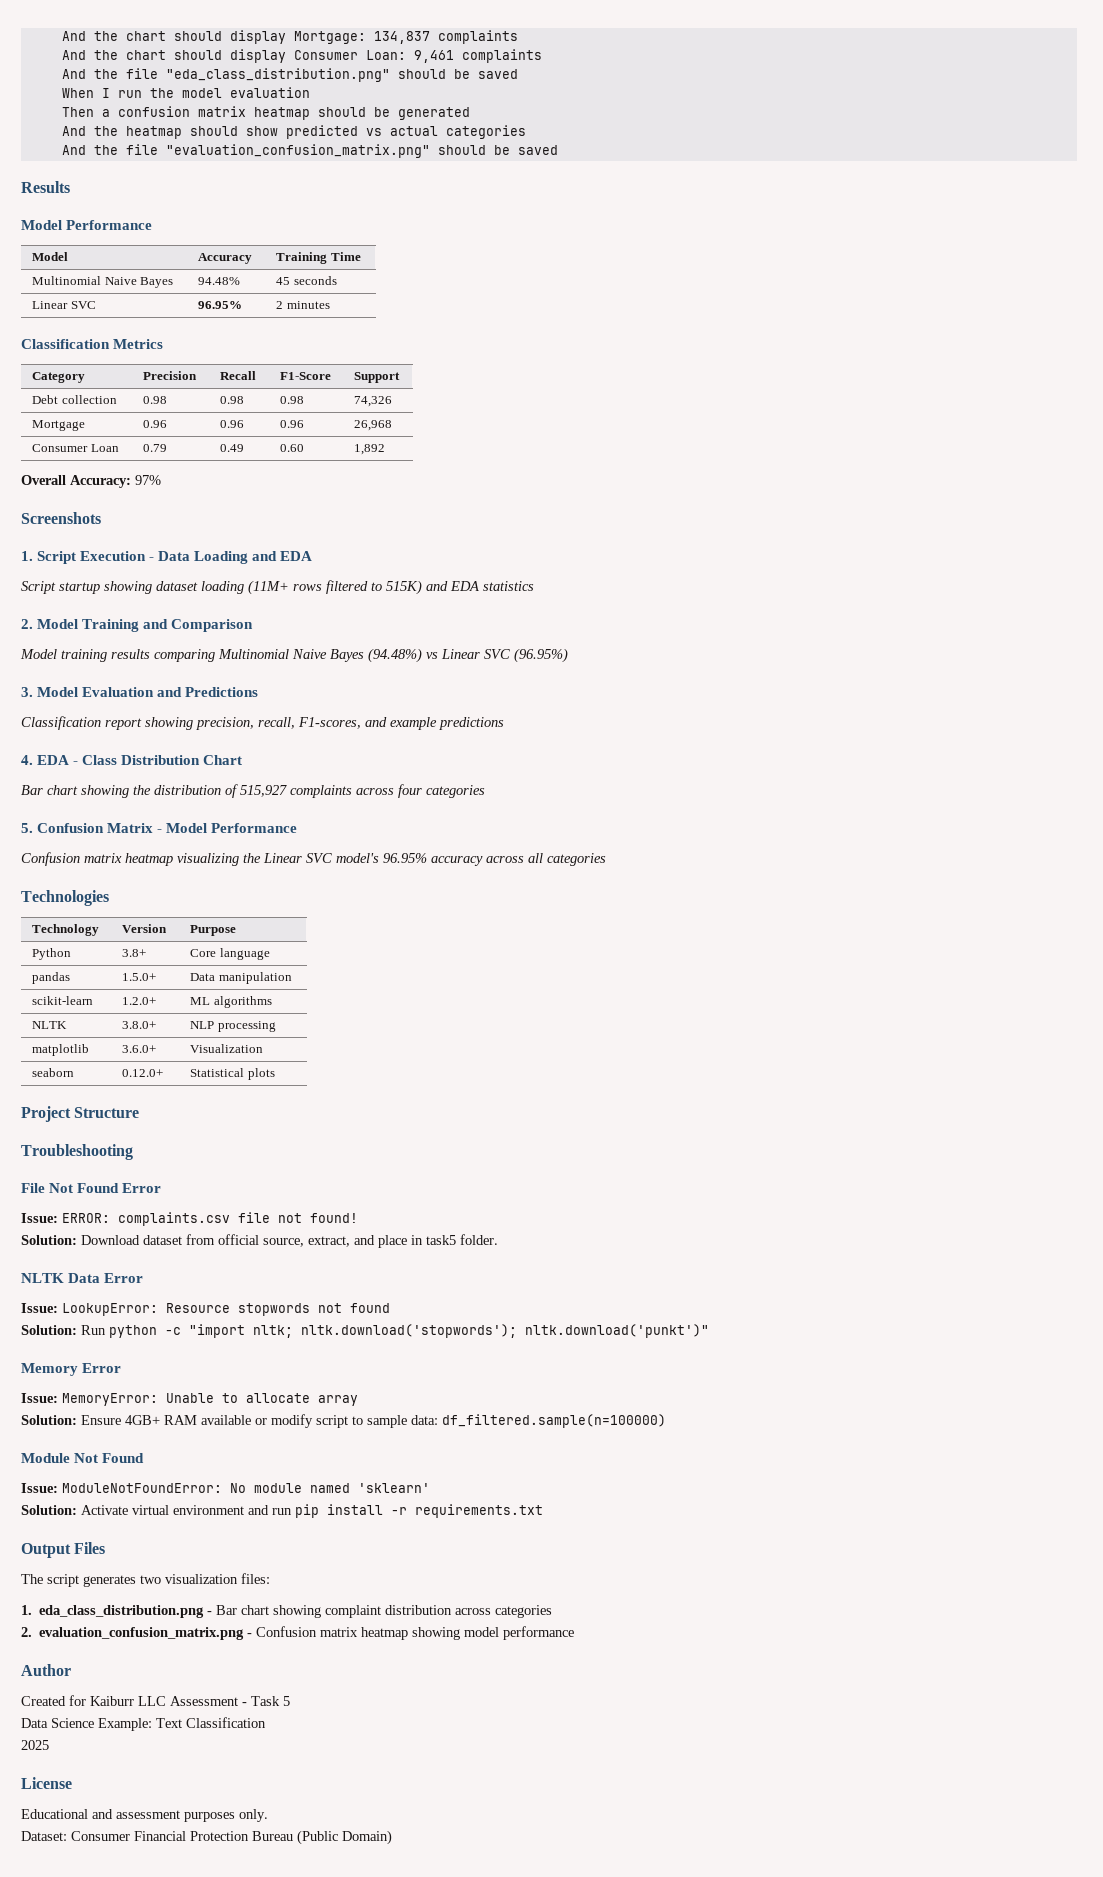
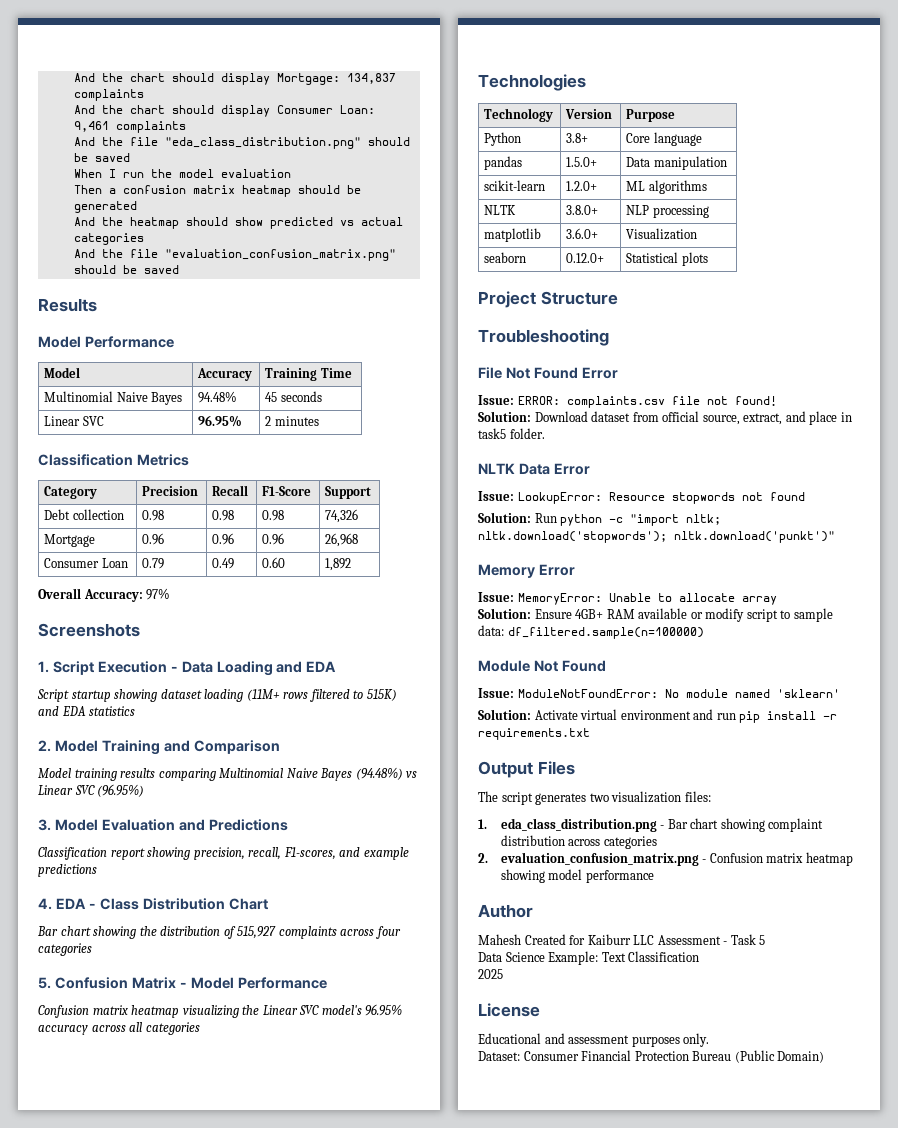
- Created for Kaiburr LLC Assessment - Task 5
+ Mahesh Created for Kaiburr LLC Assessment - Task 5

